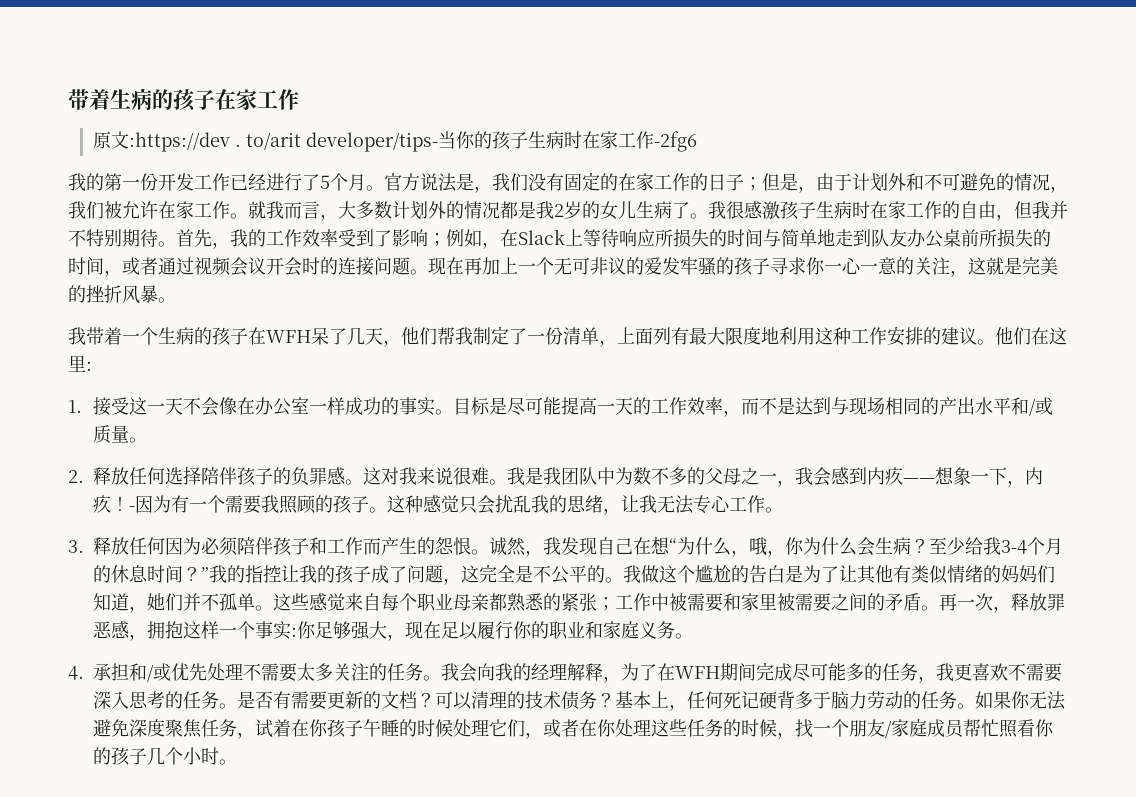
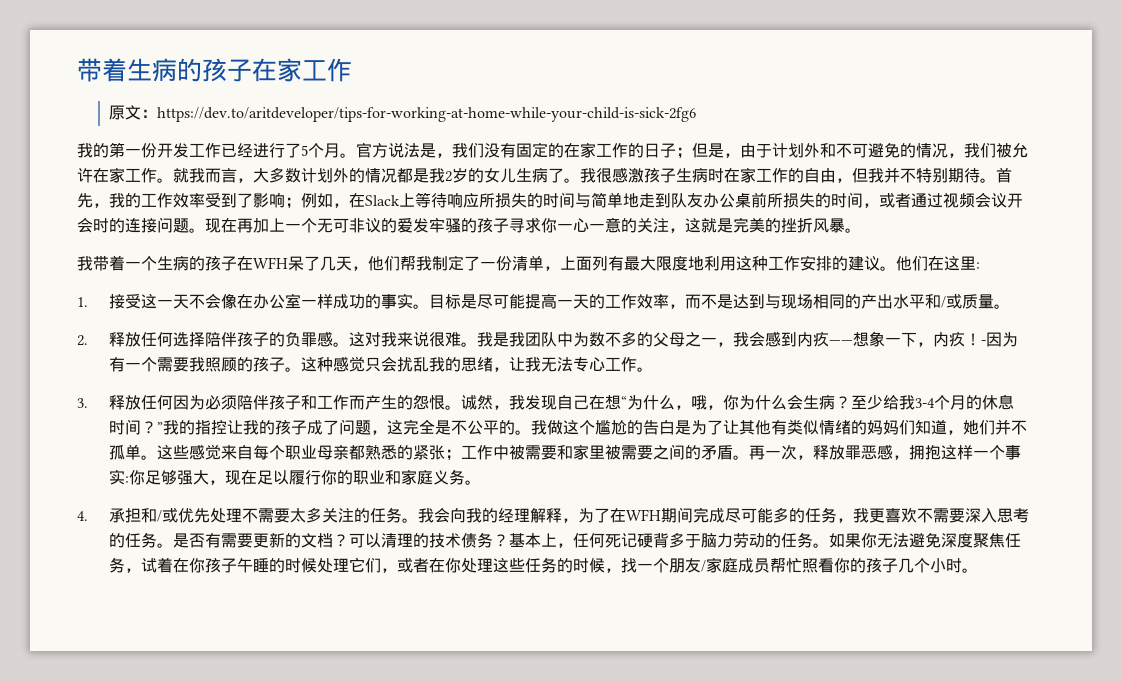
- 原文:https://dev . to/arit developer/tips-当你的孩子生病时在家工作-2fg6
+ 原文：https://dev.to/aritdeveloper/tips-for-working-at-home-while-your-child-is-sick-2fg6

